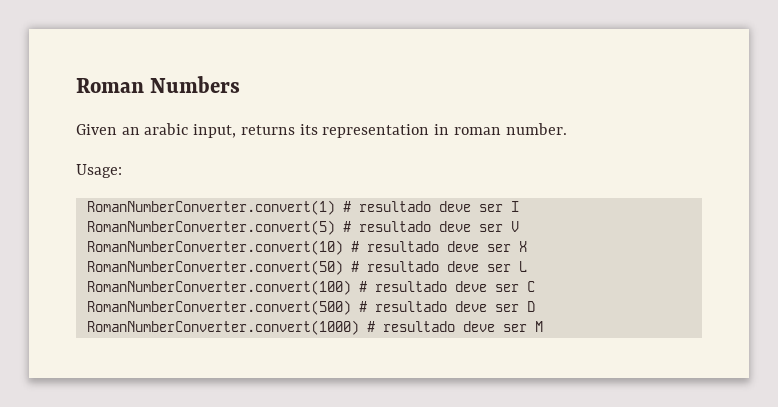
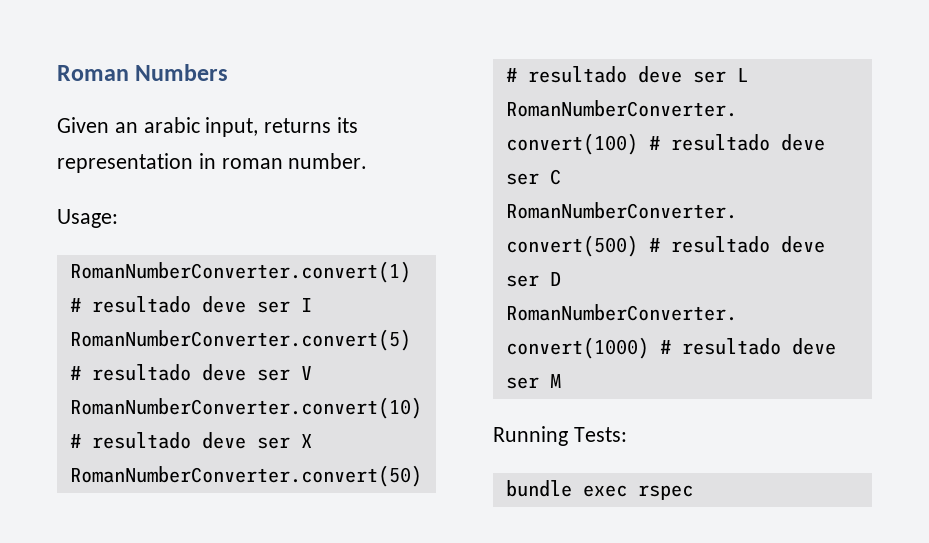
+ Running Tests:
+ bundle exec rspec

